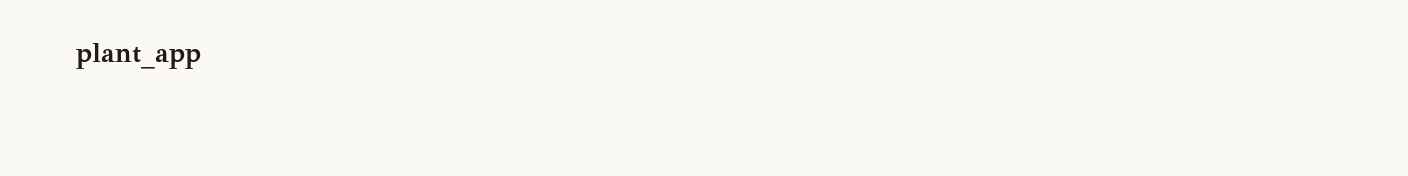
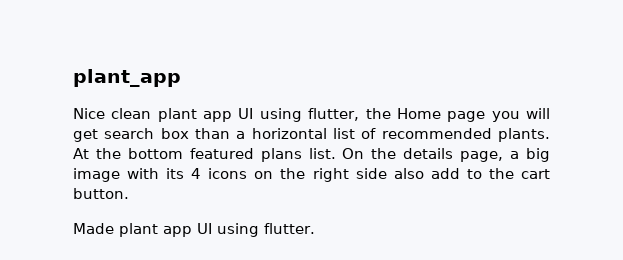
+ Nice clean plant app UI using flutter, the Home page you will get search box than a horizontal list of recommended plants. At the bottom featured plans list. On the details page, a big image with its 4 icons on the right side also add to the cart button.
+ Made plant app UI using flutter.

